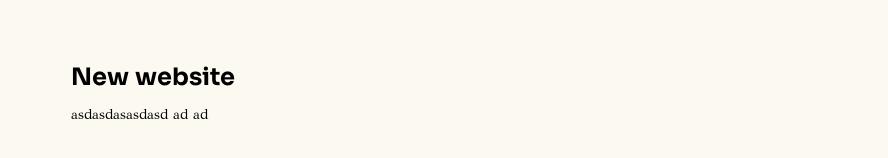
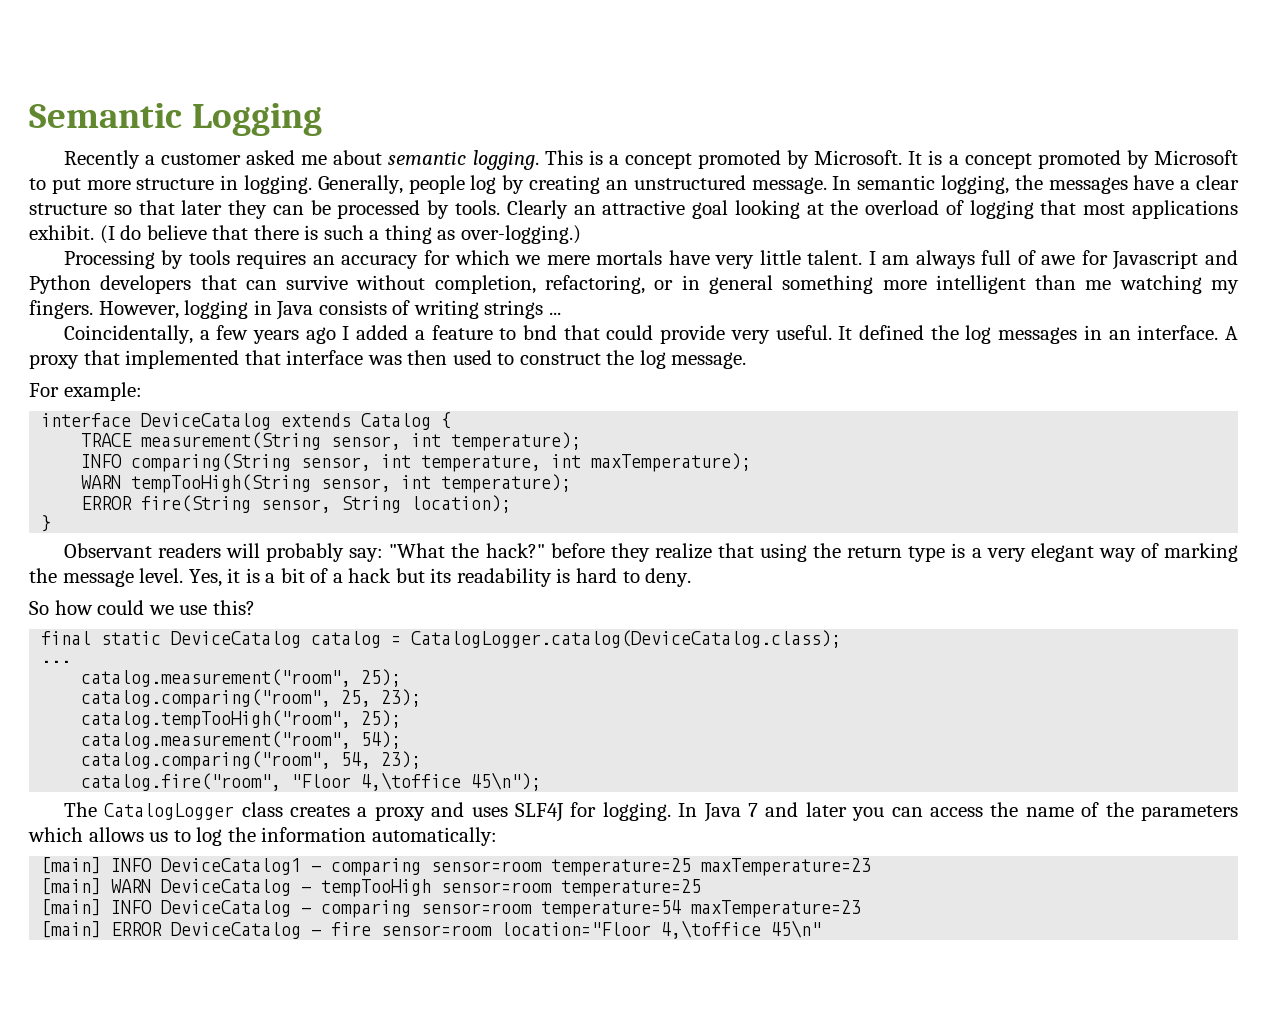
- New website
- asdasdasasdasd ad ad
+ Semantic Logging
+ Recently a customer asked me about semantic logging. This is a concept promoted by Microsoft. It is a concept promoted by Microsoft to put more structure in logging. Generally, people log by creating an unstructured message. In semantic logging, the messages have a clear structure so that later they can be processed by tools. Clearly an attractive goal looking at the overload of logging that most applications exhibit. (I do believe that there is such a thing as over-logging.)
+ Processing by tools requires an accuracy for which we mere mortals have very little talent. I am always full of awe for Javascript and Python developers that can survive without completion, refactoring, or in general something more intelligent than me watching my fingers. However, logging in Java consists of writing strings ...
+ Coincidentally, a few years ago I added a feature to bnd that could provide very useful. It defined the log messages in an interface. A proxy that implemented that interface was then used to construct the log message.
+ For example:
+ interface DeviceCatalog extends Catalog {
+ TRACE measurement(String sensor, int temperature);
+ INFO comparing(String sensor, int temperature, int maxTemperature);
+ WARN tempTooHigh(String sensor, int temperature);
+ ERROR fire(String sensor, String location);
+ }
+ Observant readers will probably say: "What the hack?" before they realize that using the return type is a very elegant way of marking the message level. Yes, it is a bit of a hack but its readability is hard to deny.
+ So how could we use this?
+ final static DeviceCatalog catalog = CatalogLogger.catalog(DeviceCatalog.class);
+ ...
+ catalog.measurement("room", 25);
+ catalog.comparing("room", 25, 23);
+ catalog.tempTooHigh("room", 25);
+ catalog.measurement("room", 54);
+ catalog.comparing("room", 54, 23);
+ catalog.fire("room", "Floor 4,\toffice 45\n");
+ The CatalogLogger class creates a proxy and uses SLF4J for logging. In Java 7 and later you can access the name of the parameters which allows us to log the information automatically:
+ [main] INFO DeviceCatalog1 - comparing sensor=room temperature=25 maxTemperature=23
+ [main] WARN DeviceCatalog - tempTooHigh sensor=room temperature=25
+ [main] INFO DeviceCatalog - comparing sensor=room temperature=54 maxTemperature=23
+ [main] ERROR DeviceCatalog - fire sensor=room location="Floor 4,\toffice 45\n"

